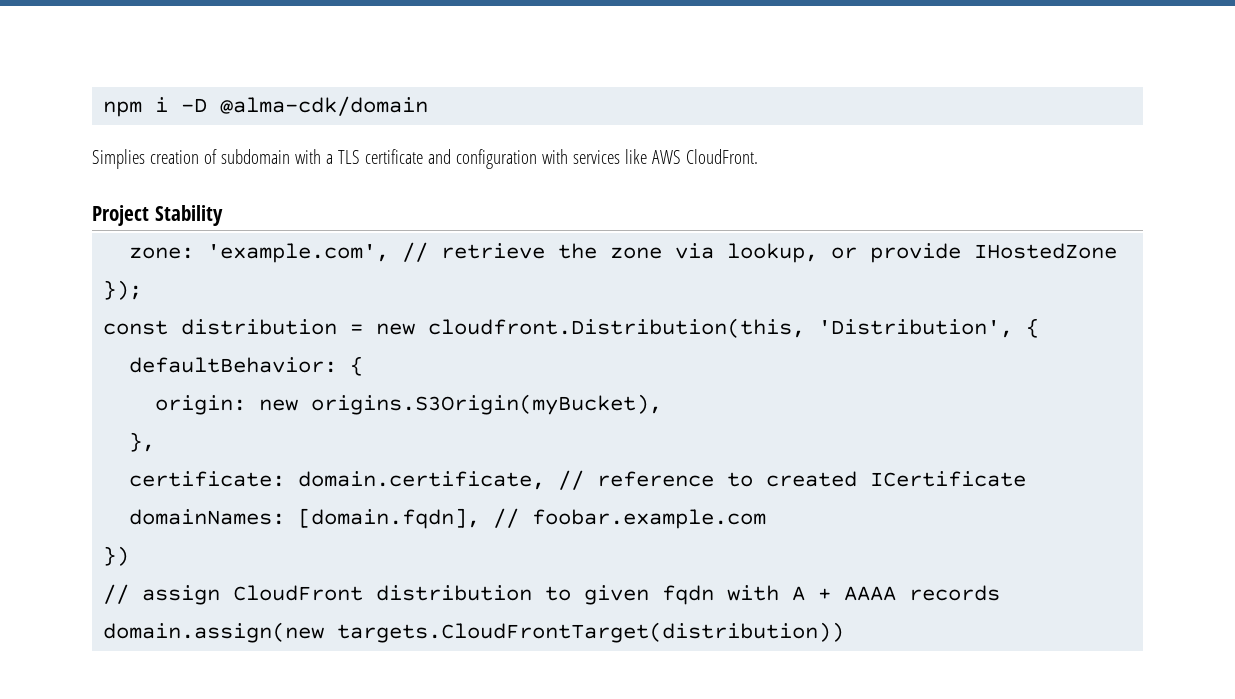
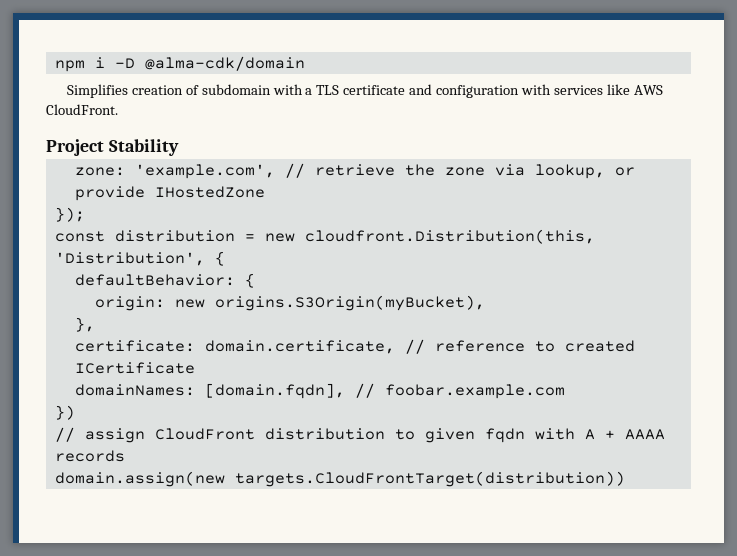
- Simplies creation of subdomain with a TLS certificate and configuration with services like AWS CloudFront.
+ Simplifies creation of subdomain with a TLS certificate and configuration with services like AWS CloudFront.

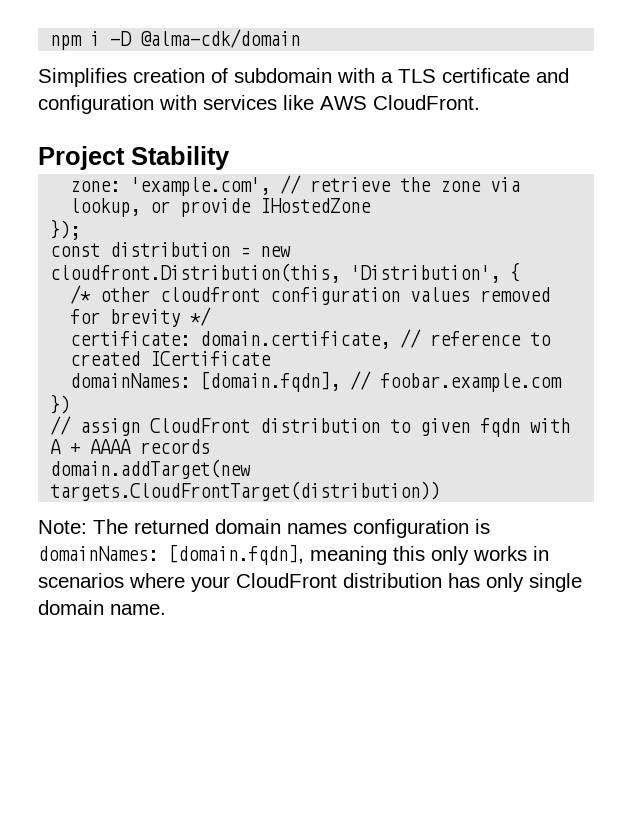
- defaultBehavior: {
- origin: new origins.S3Origin(myBucket),
- },
+ /* other cloudfront configuration values removed for brevity */
- domain.assign(new targets.CloudFrontTarget(distribution))
+ domain.addTarget(new targets.CloudFrontTarget(distribution))
+ Note: The returned domain names configuration is domainNames: [domain.fqdn], meaning this only works in scenarios where your CloudFront distribution has only single domain name.

